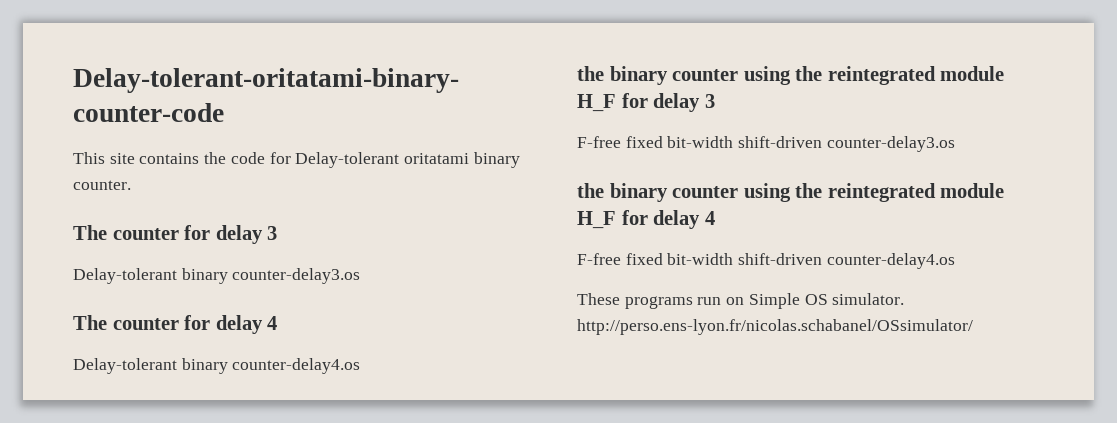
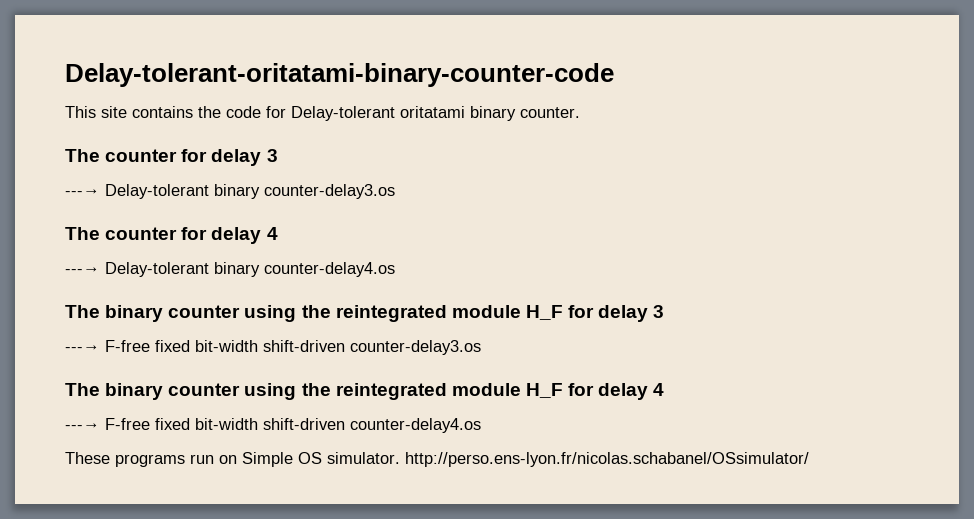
- Delay-tolerant binary counter-delay3.os
+ ---→ Delay-tolerant binary counter-delay3.os
- Delay-tolerant binary counter-delay4.os
+ ---→ Delay-tolerant binary counter-delay4.os
- the binary counter using the reintegrated module H_F for delay 3
+ The binary counter using the reintegrated module H_F for delay 3
- F-free fixed bit-width shift-driven counter-delay3.os
+ ---→ F-free fixed bit-width shift-driven counter-delay3.os
- the binary counter using the reintegrated module H_F for delay 4
+ The binary counter using the reintegrated module H_F for delay 4
- F-free fixed bit-width shift-driven counter-delay4.os
+ ---→ F-free fixed bit-width shift-driven counter-delay4.os

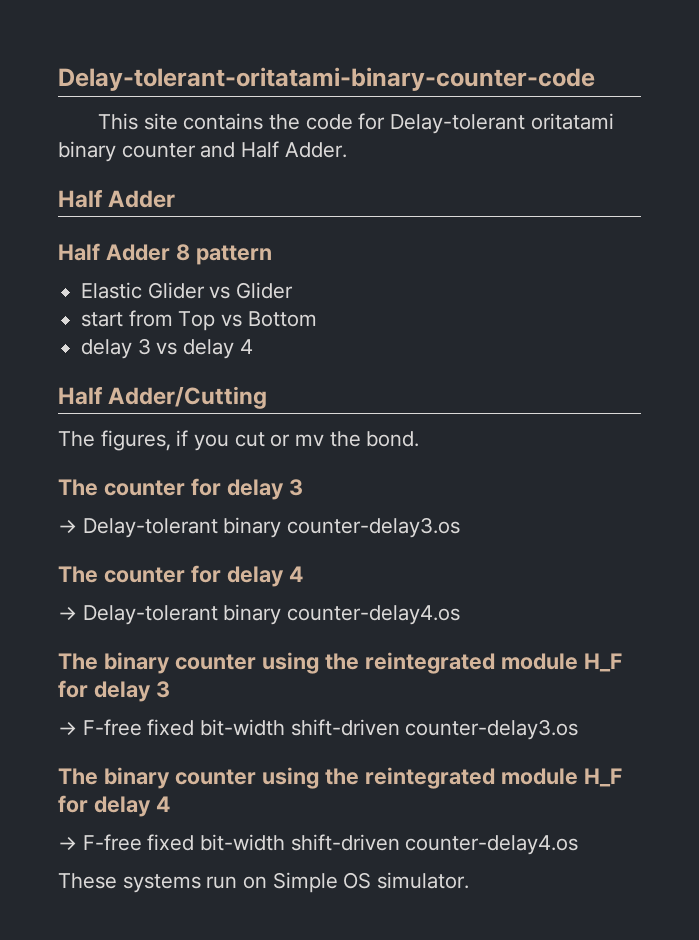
- This site contains the code for Delay-tolerant oritatami binary counter.
+ This site contains the code for Delay-tolerant oritatami binary counter and Half Adder.
+ Half Adder
+ Half Adder 8 pattern
+ Elastic Glider vs Glider
+ start from Top vs Bottom
+ delay 3 vs delay 4
+ Half Adder/Cutting
+ The figures, if you cut or mv the bond.
- ---→ Delay-tolerant binary counter-delay3.os
+ → Delay-tolerant binary counter-delay3.os
- ---→ Delay-tolerant binary counter-delay4.os
+ → Delay-tolerant binary counter-delay4.os
- ---→ F-free fixed bit-width shift-driven counter-delay3.os
+ → F-free fixed bit-width shift-driven counter-delay3.os
- ---→ F-free fixed bit-width shift-driven counter-delay4.os
+ → F-free fixed bit-width shift-driven counter-delay4.os
- These programs run on Simple OS simulator. http://perso.ens-lyon.fr/nicolas.schabanel/OSsimulator/
+ These systems run on Simple OS simulator.

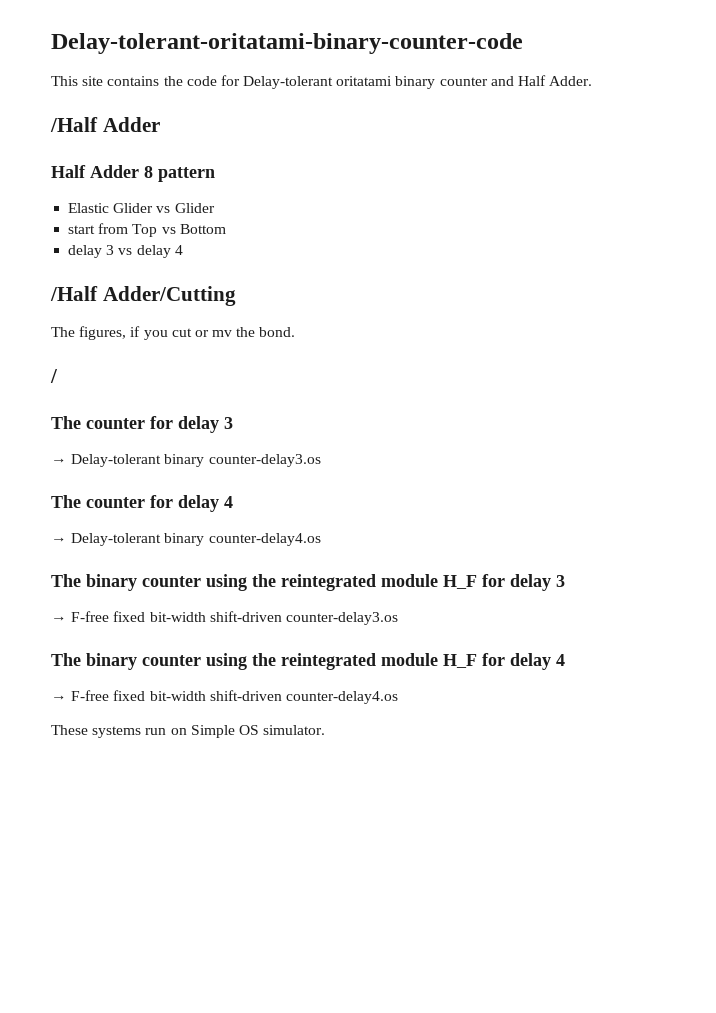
  This site contains the code for Delay-tolerant oritatami binary counter and Half Adder.
- Half Adder
+ /Half Adder
- Half Adder/Cutting
+ /Half Adder/Cutting
+ /

